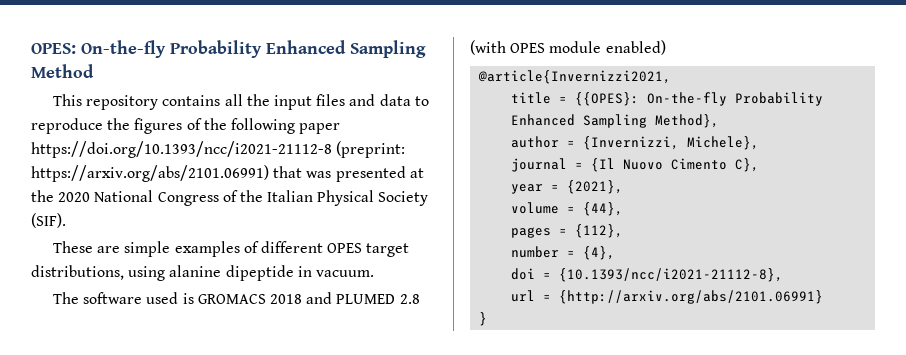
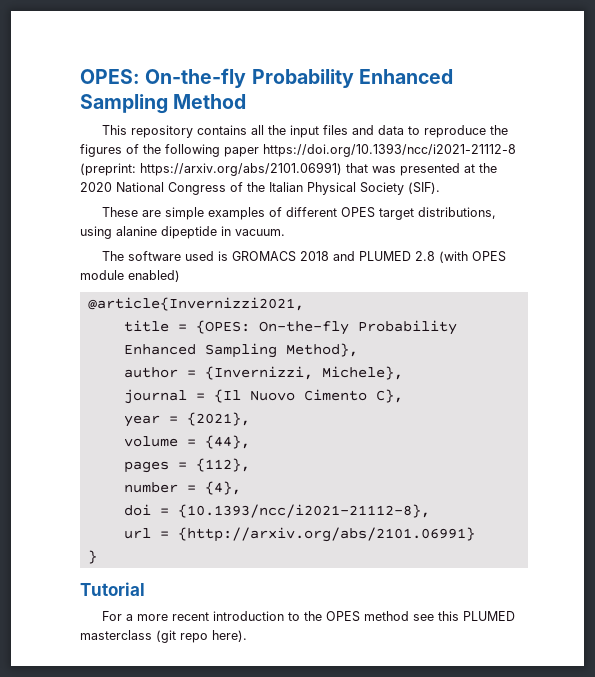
- title = {{OPES}: On-the-fly Probability Enhanced Sampling Method},
+ title = {OPES: On-the-fly Probability Enhanced Sampling Method},
+ Tutorial
+ For a more recent introduction to the OPES method see this PLUMED masterclass (git repo here).

